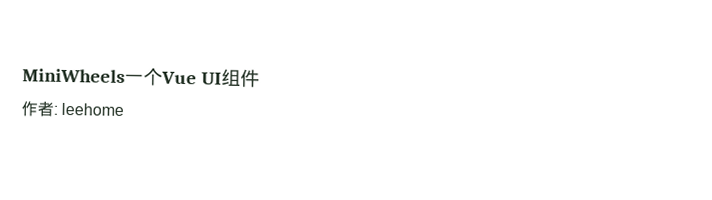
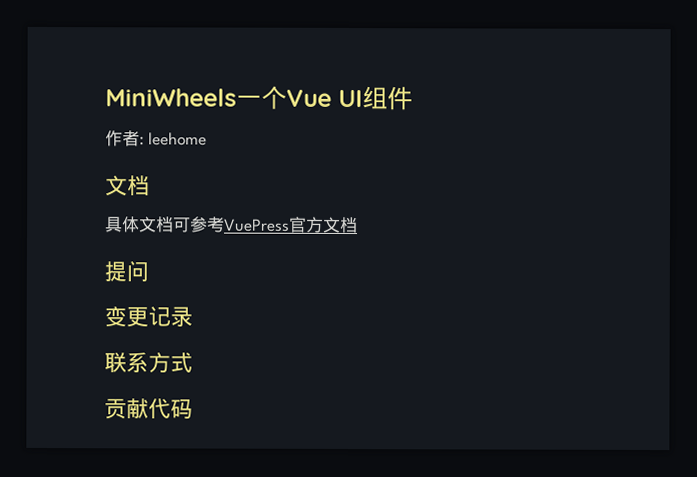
  作者: leehome
+ 文档
+ 具体文档可参考VuePress官方文档
+ 提问
+ 变更记录
+ 联系方式
+ 贡献代码

